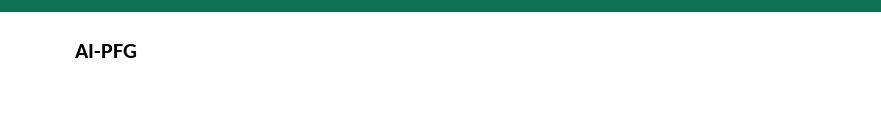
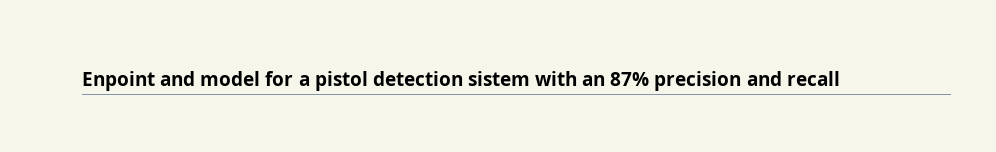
- AI-PFG
+ Enpoint and model for a pistol detection sistem with an 87% precision and recall

